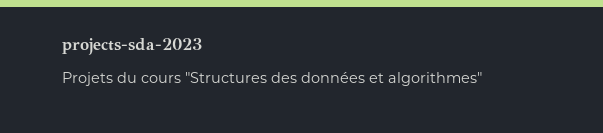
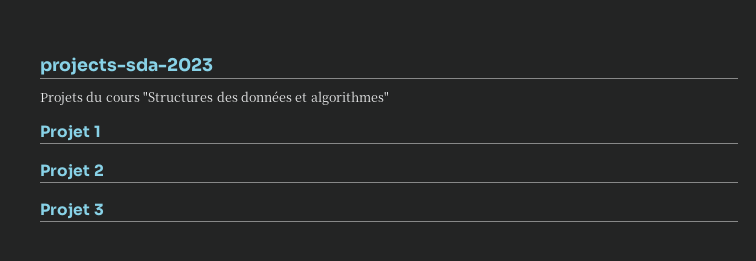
+ Projet 1
+ Projet 2
+ Projet 3

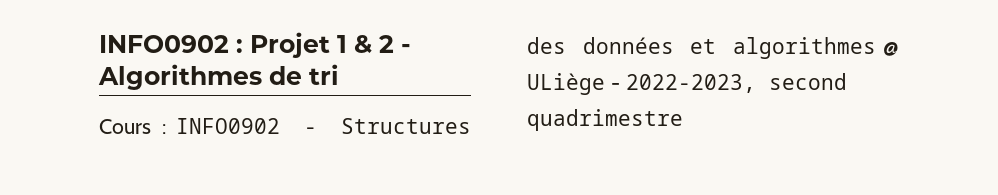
- projects-sda-2023
- Projets du cours "Structures des données et algorithmes"
- Projet 1
- Projet 2
- Projet 3
+ INFO0902 : Projet 1 & 2 - Algorithmes de tri
+ Cours : INFO0902 - Structures des données et algorithmes @ ULiège - 2022-2023, second quadrimestre

